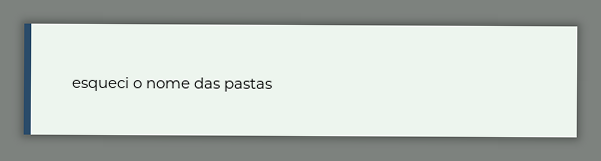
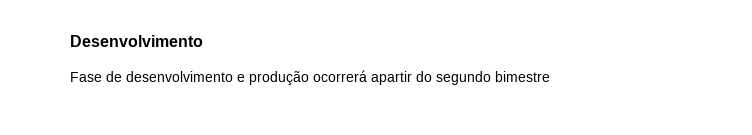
- esqueci o nome das pastas
+ Desenvolvimento
+ Fase de desenvolvimento e produção ocorrerá apartir do segundo bimestre

